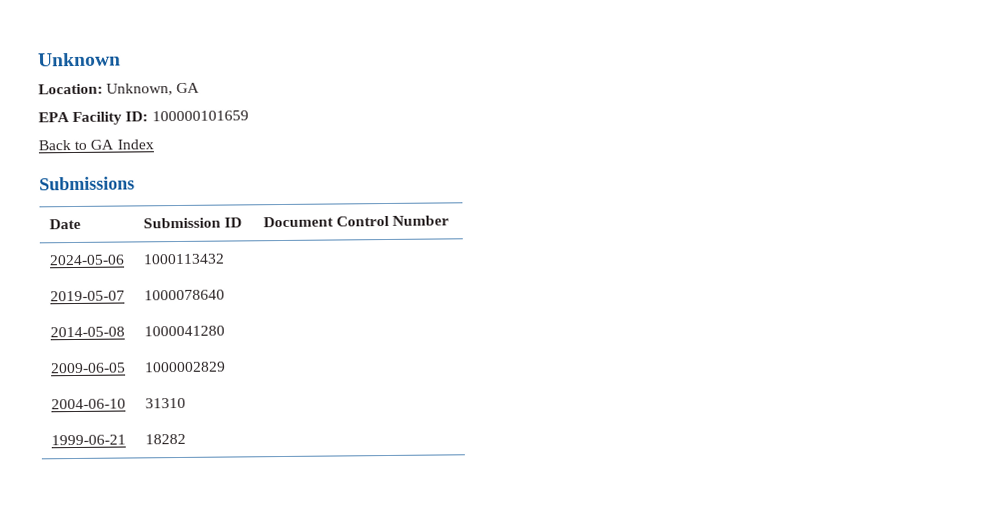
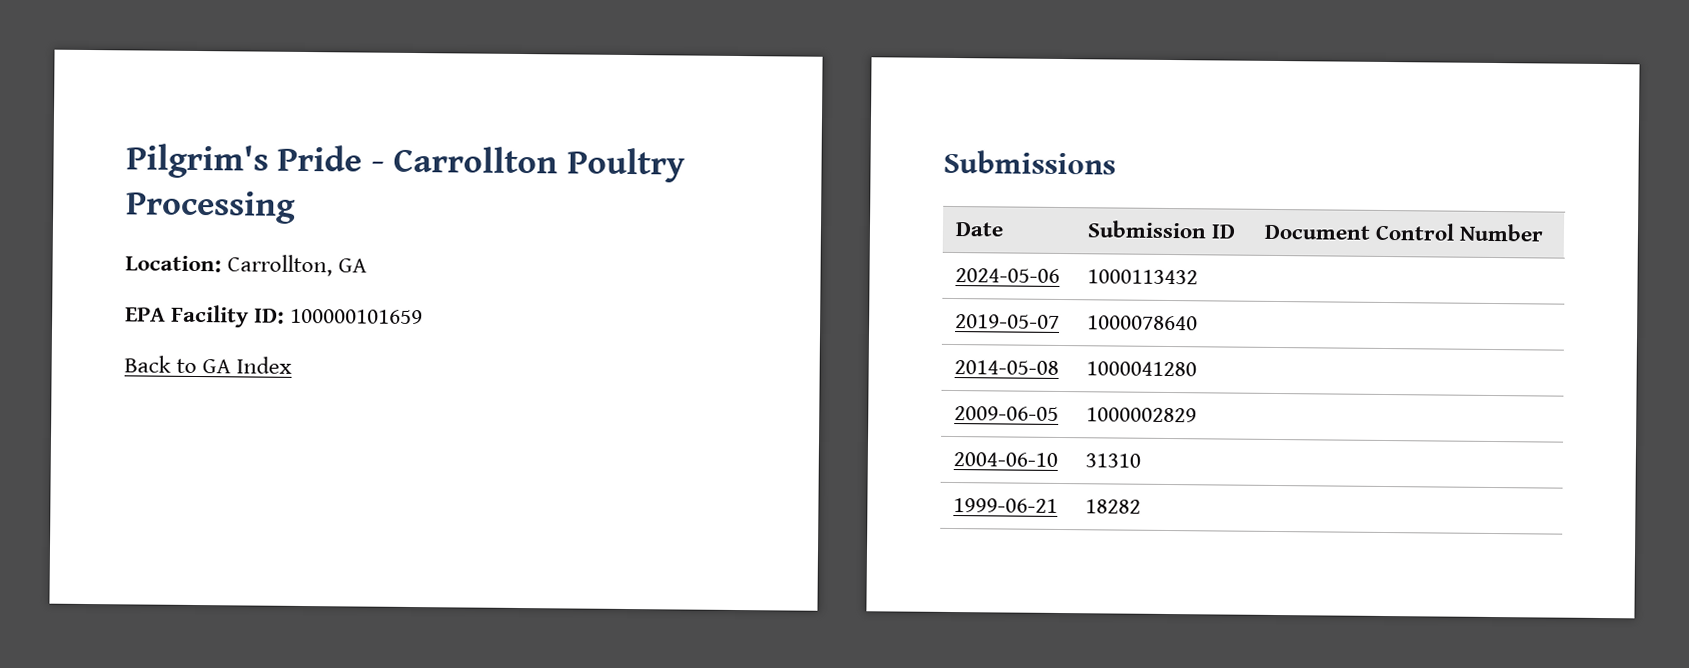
- Unknown
+ Pilgrim's Pride - Carrollton Poultry Processing
- Location: Unknown, GA
+ Location: Carrollton, GA

